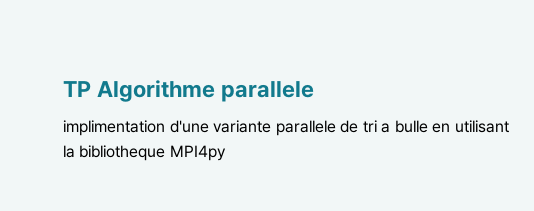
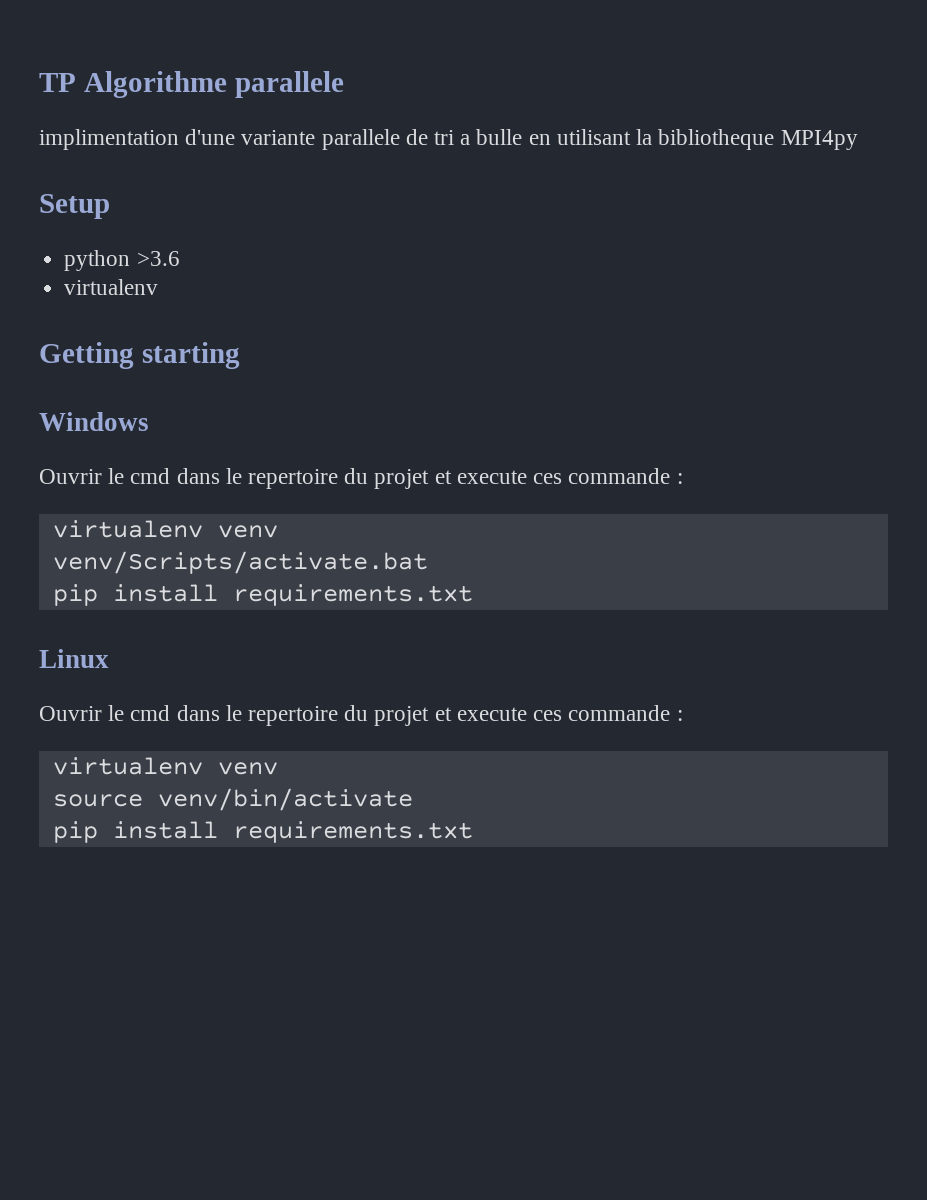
+ Setup
+ python >3.6
+ virtualenv
+ Getting starting
+ Windows
+ Ouvrir le cmd dans le repertoire du projet et execute ces commande :
+ virtualenv venv
+ venv/Scripts/activate.bat
+ pip install requirements.txt
+ Linux
+ Ouvrir le cmd dans le repertoire du projet et execute ces commande :
+ virtualenv venv
+ source venv/bin/activate
+ pip install requirements.txt

